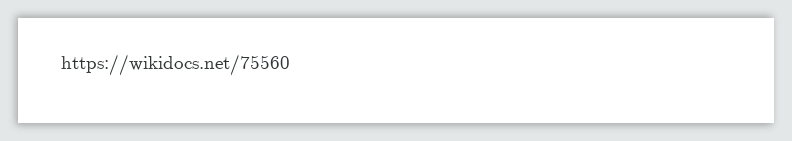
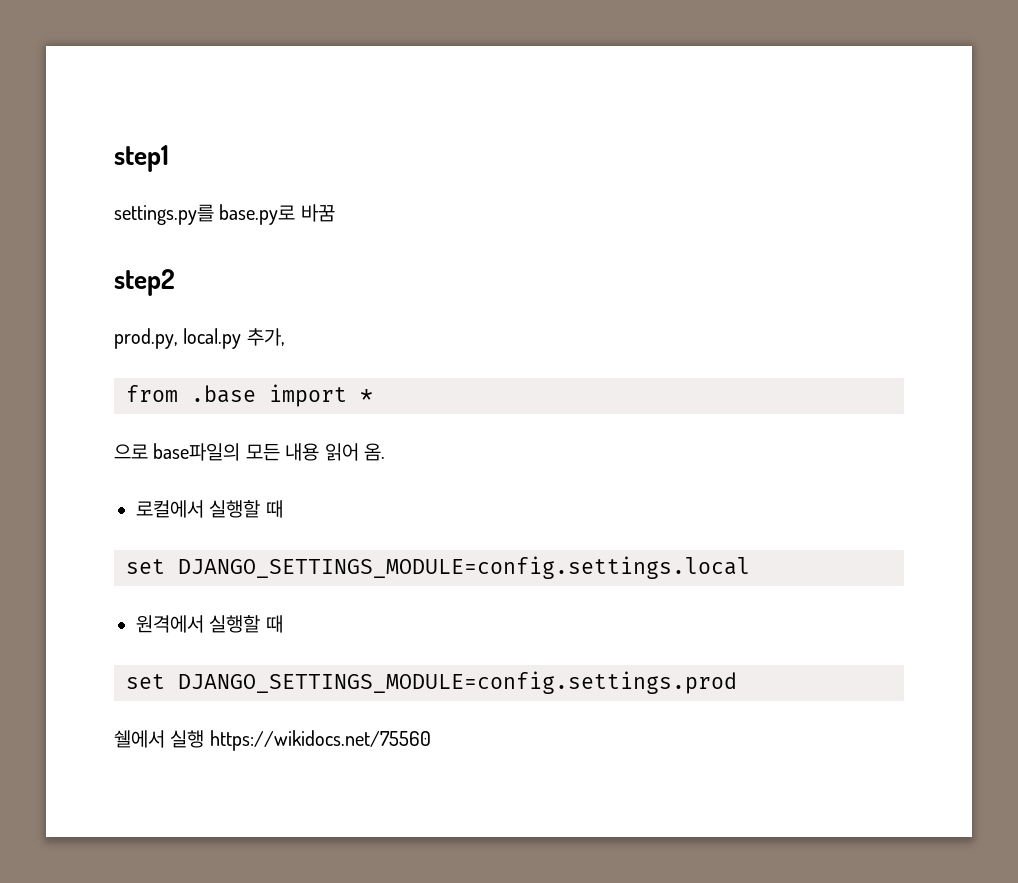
- https://wikidocs.net/75560
+ step1
+ settings.py를 base.py로 바꿈
+ step2
+ prod.py, local.py 추가,
+ from .base import *
+ 으로 base파일의 모든 내용 읽어 옴.
+ 로컬에서 실행할 때
+ set DJANGO_SETTINGS_MODULE=config.settings.local
+ 원격에서 실행할 때
+ set DJANGO_SETTINGS_MODULE=config.settings.prod
+ 쉘에서 실행 https://wikidocs.net/75560

